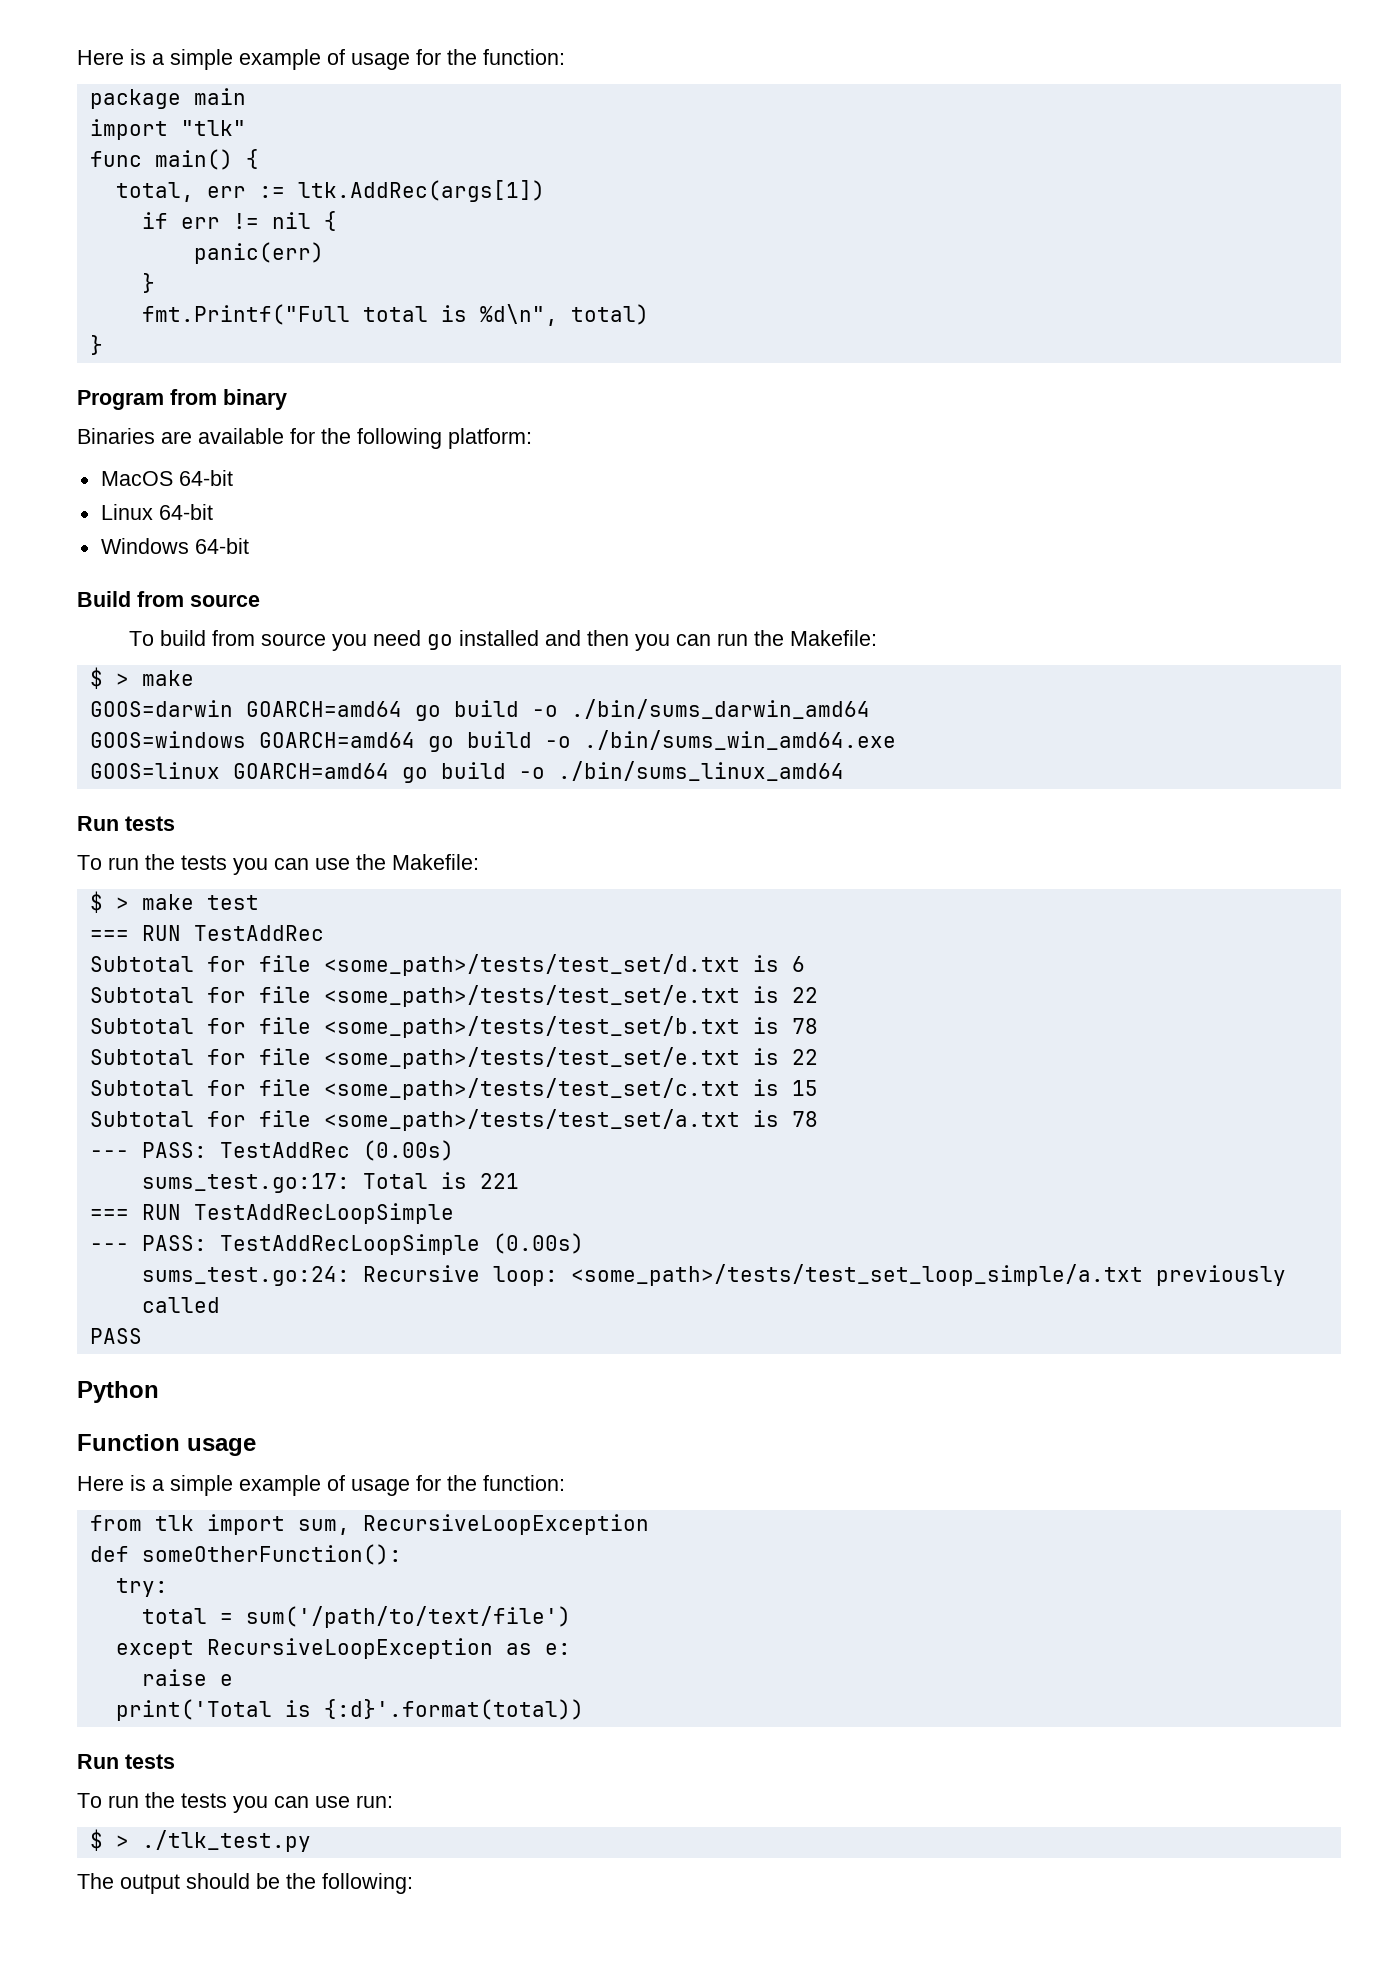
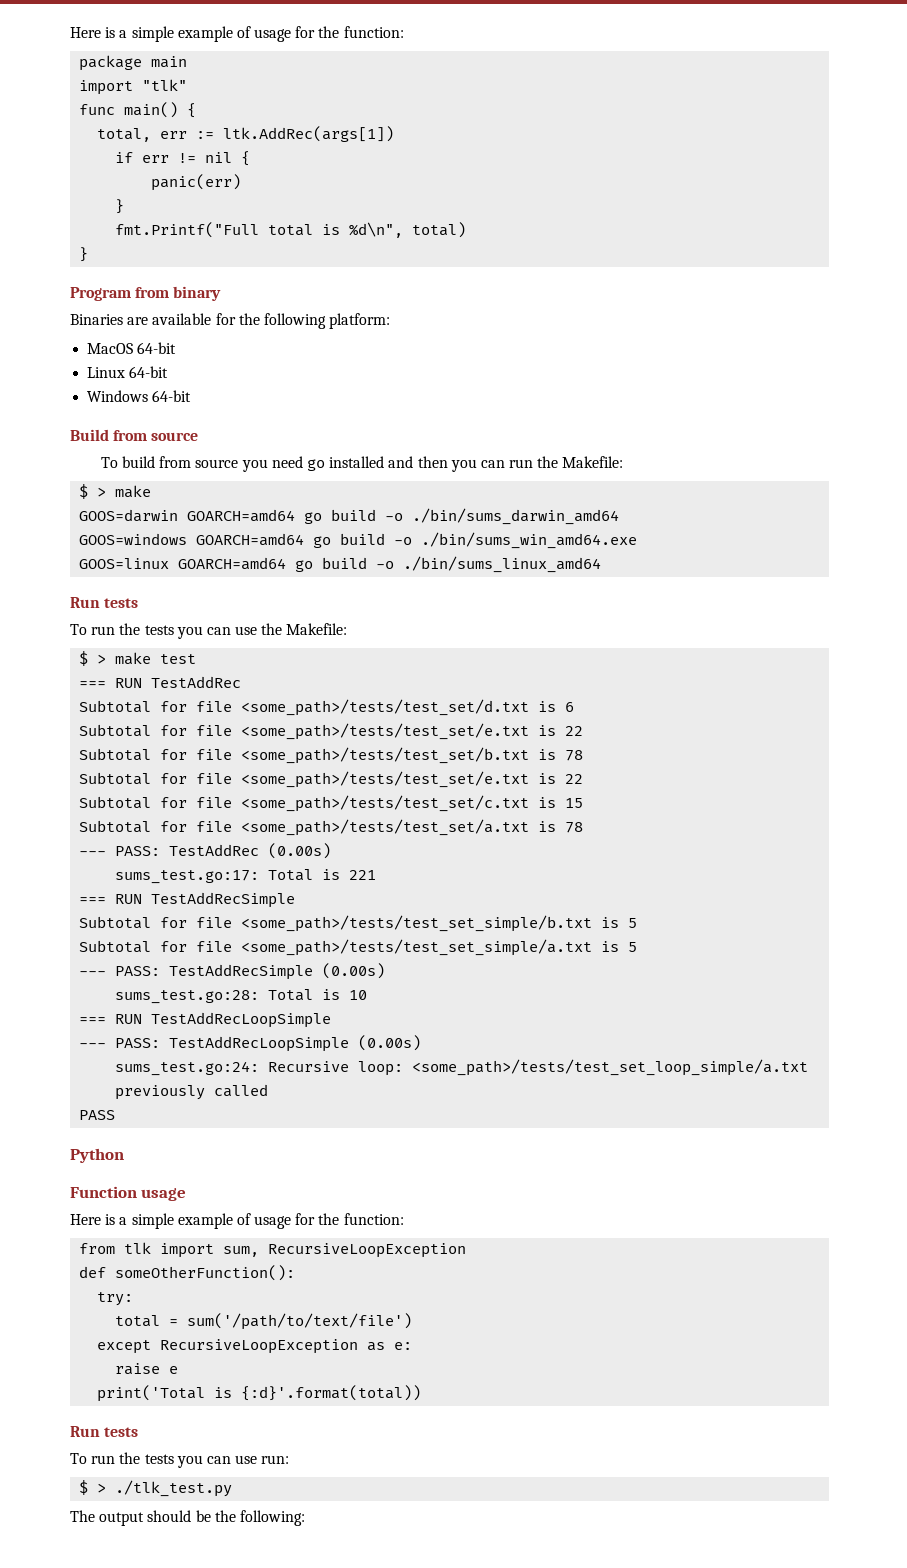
+ === RUN TestAddRecSimple
+ Subtotal for file <some_path>/tests/test_set_simple/b.txt is 5
+ Subtotal for file <some_path>/tests/test_set_simple/a.txt is 5
+ --- PASS: TestAddRecSimple (0.00s)
+ sums_test.go:28: Total is 10

